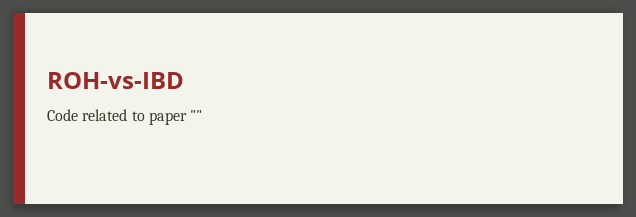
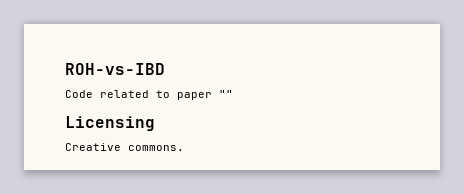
+ Licensing
+ Creative commons.

